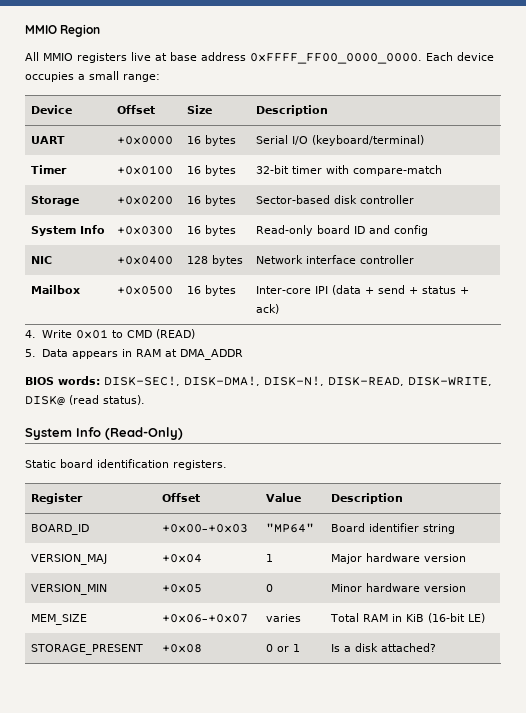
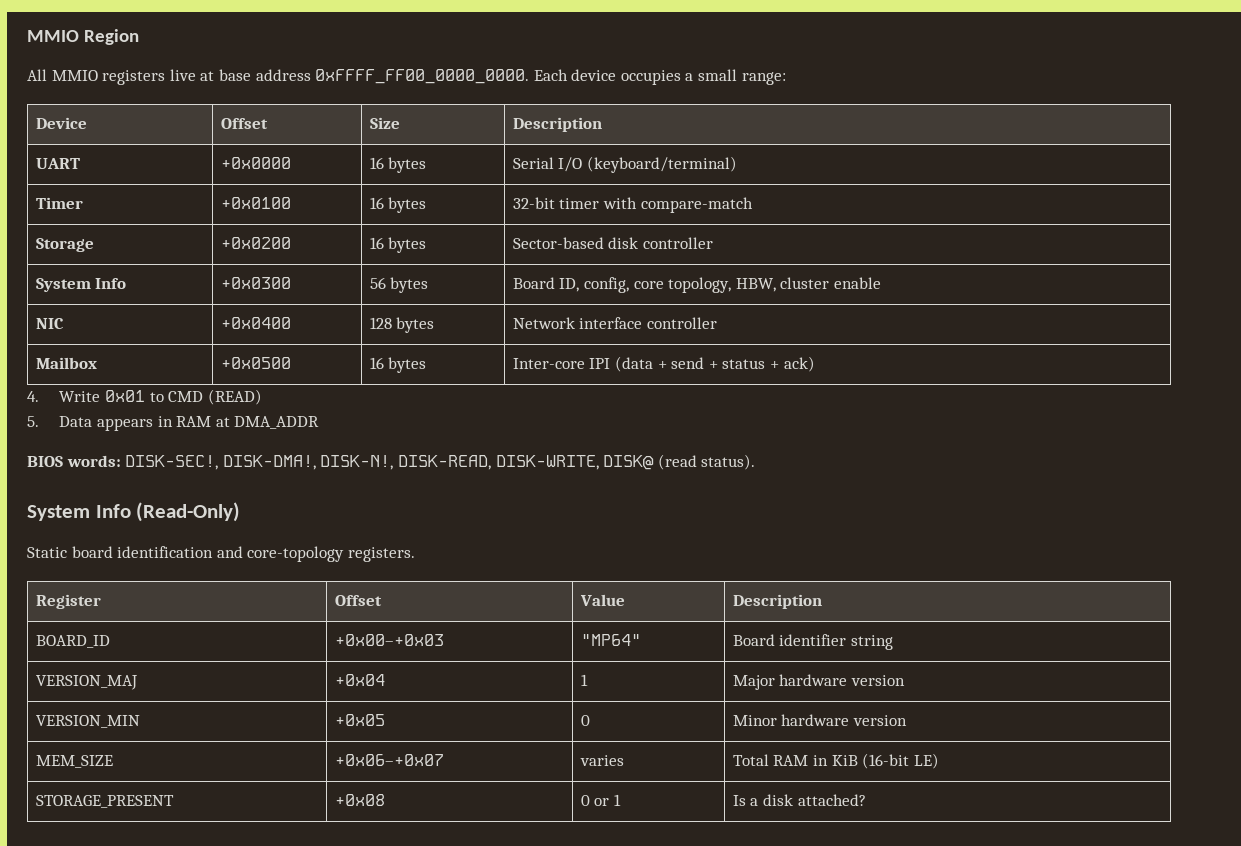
- System Info | +0x0300 | 16 bytes | Read-only board ID and config
+ System Info | +0x0300 | 56 bytes | Board ID, config, core topology, HBW, cluster enable
- Static board identification registers.
+ Static board identification and core-topology registers.

